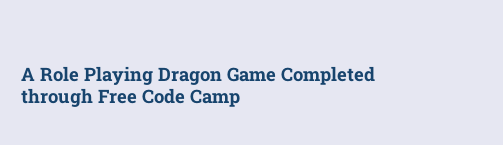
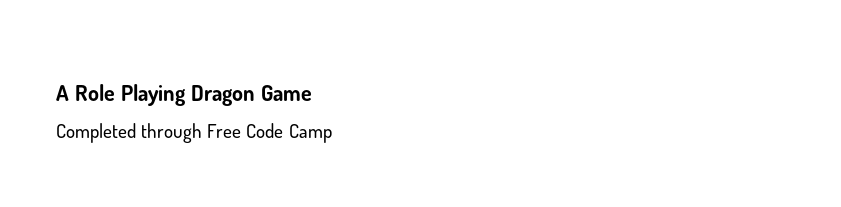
- A Role Playing Dragon Game Completed through Free Code Camp
+ A Role Playing Dragon Game
+ Completed through Free Code Camp

